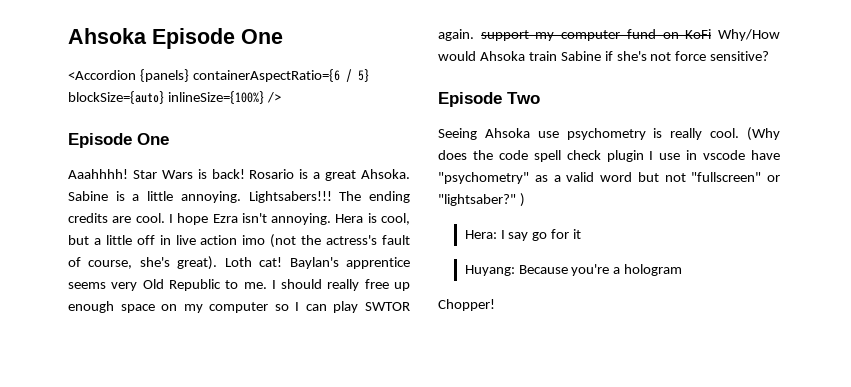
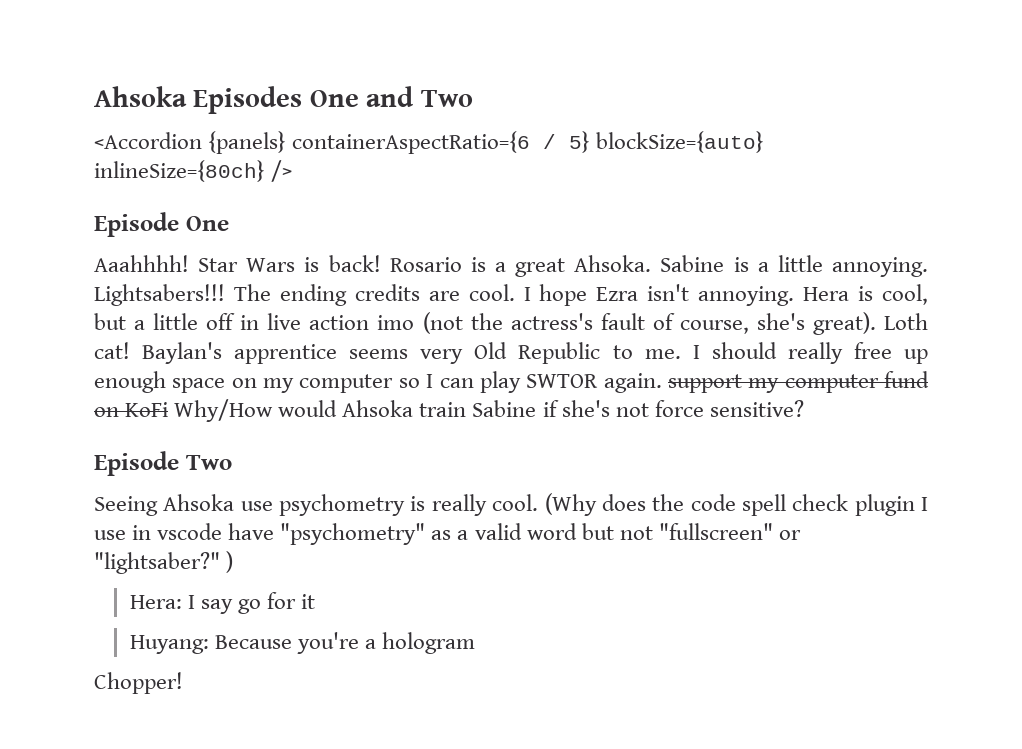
- Ahsoka Episode One
+ Ahsoka Episodes One and Two
- <Accordion {panels} containerAspectRatio={6 / 5} blockSize={auto} inlineSize={100%} />
+ <Accordion {panels} containerAspectRatio={6 / 5} blockSize={auto} inlineSize={80ch} />

